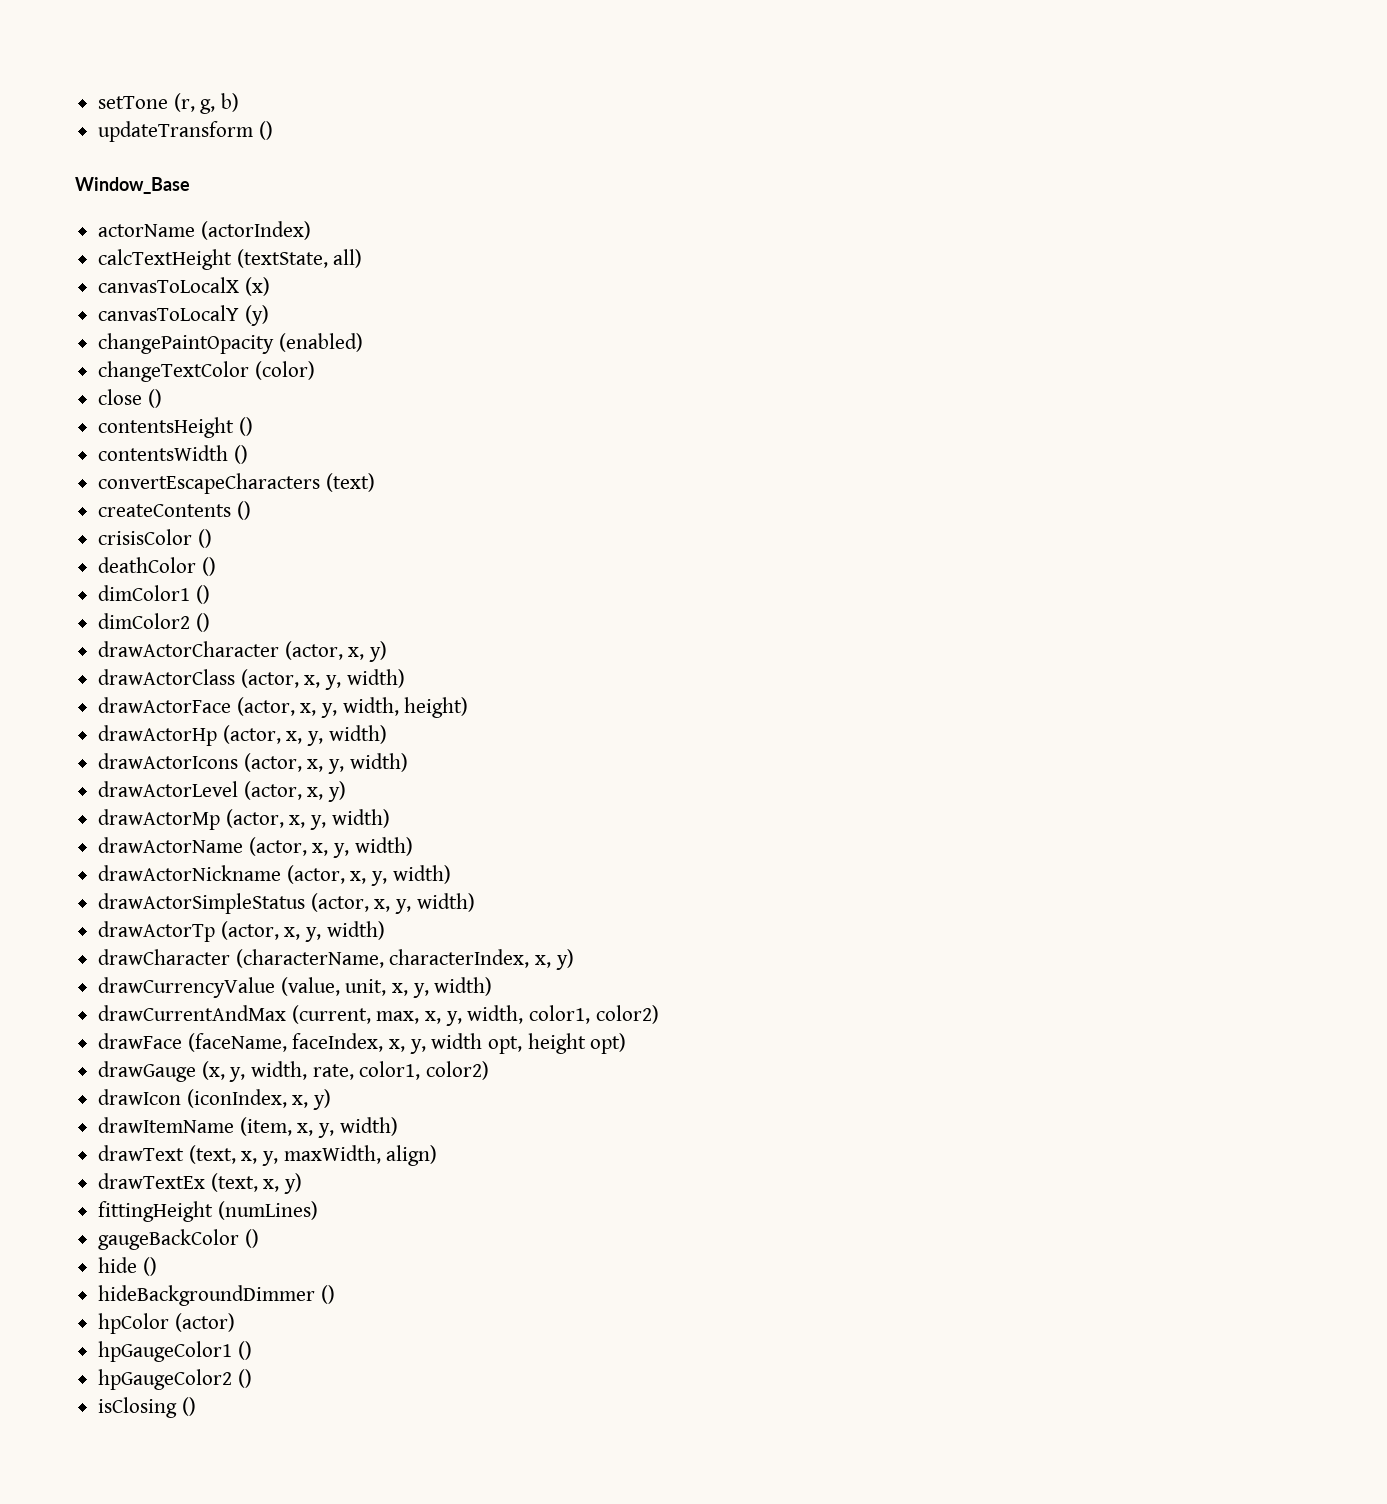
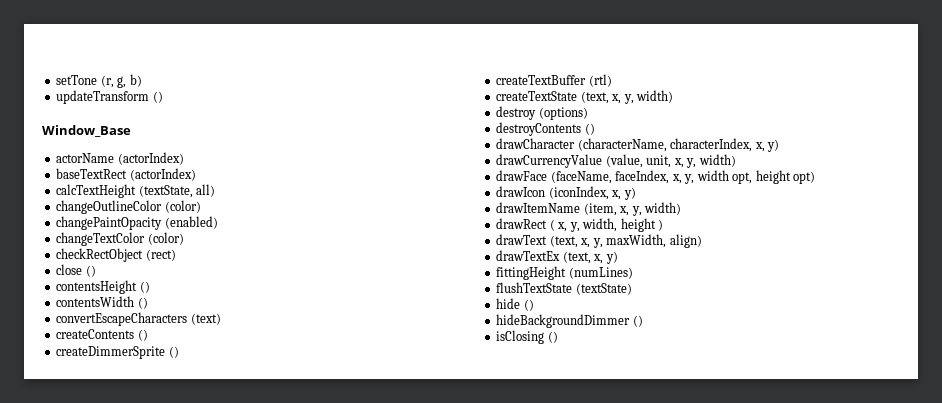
+ baseTextRect (actorIndex)
- canvasToLocalX (x)
- canvasToLocalY (y)
+ changeOutlineColor (color)
+ checkRectObject (rect)
- crisisColor ()
- deathColor ()
- dimColor1 ()
- dimColor2 ()
- drawActorCharacter (actor, x, y)
- drawActorClass (actor, x, y, width)
- drawActorFace (actor, x, y, width, height)
- drawActorHp (actor, x, y, width)
- drawActorIcons (actor, x, y, width)
- drawActorLevel (actor, x, y)
- drawActorMp (actor, x, y, width)
- drawActorName (actor, x, y, width)
- drawActorNickname (actor, x, y, width)
- drawActorSimpleStatus (actor, x, y, width)
- drawActorTp (actor, x, y, width)
+ createDimmerSprite ()
+ createTextBuffer (rtl)
+ createTextState (text, x, y, width)
+ destroy (options)
+ destroyContents ()
- drawCurrentAndMax (current, max, x, y, width, color1, color2)
- drawGauge (x, y, width, rate, color1, color2)
+ drawRect ( x, y, width, height )
- gaugeBackColor ()
+ flushTextState (textState)
- hpColor (actor)
- hpGaugeColor1 ()
- hpGaugeColor2 ()

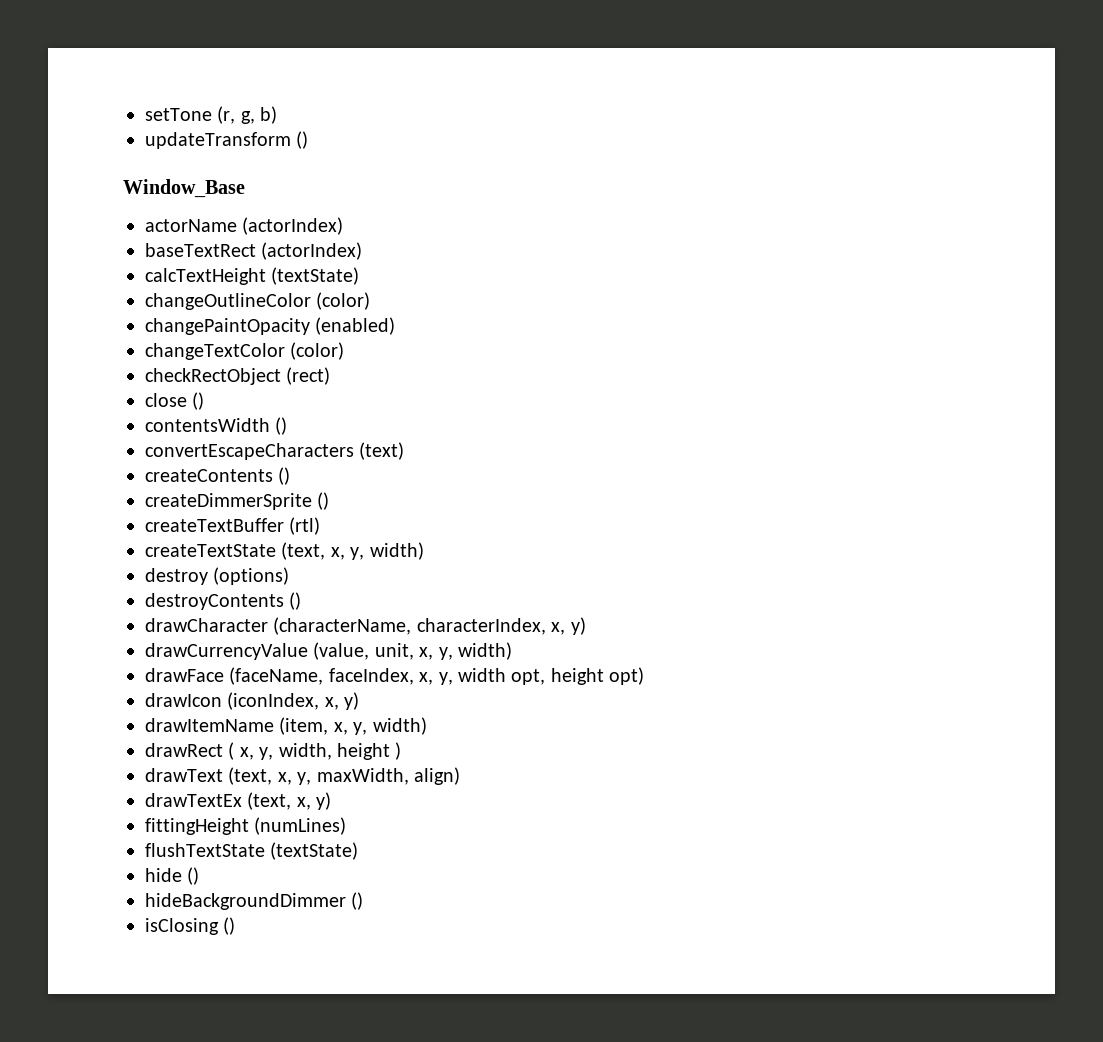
- calcTextHeight (textState, all)
+ calcTextHeight (textState)
- contentsHeight ()

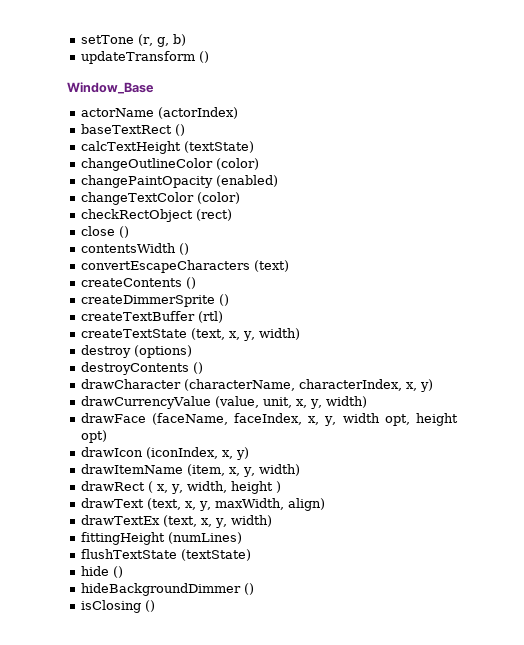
- baseTextRect (actorIndex)
+ baseTextRect ()
- drawTextEx (text, x, y)
+ drawTextEx (text, x, y, width)

